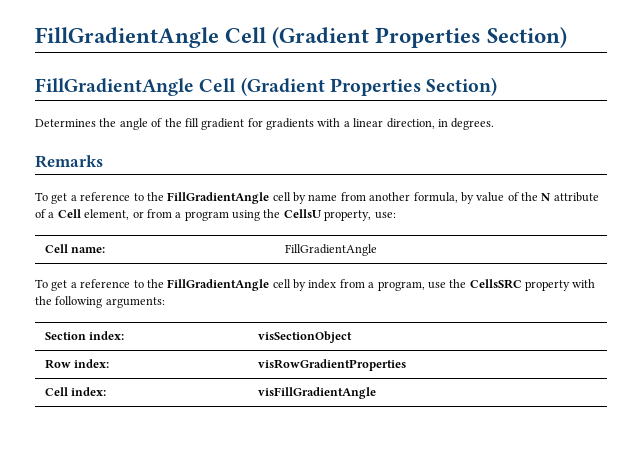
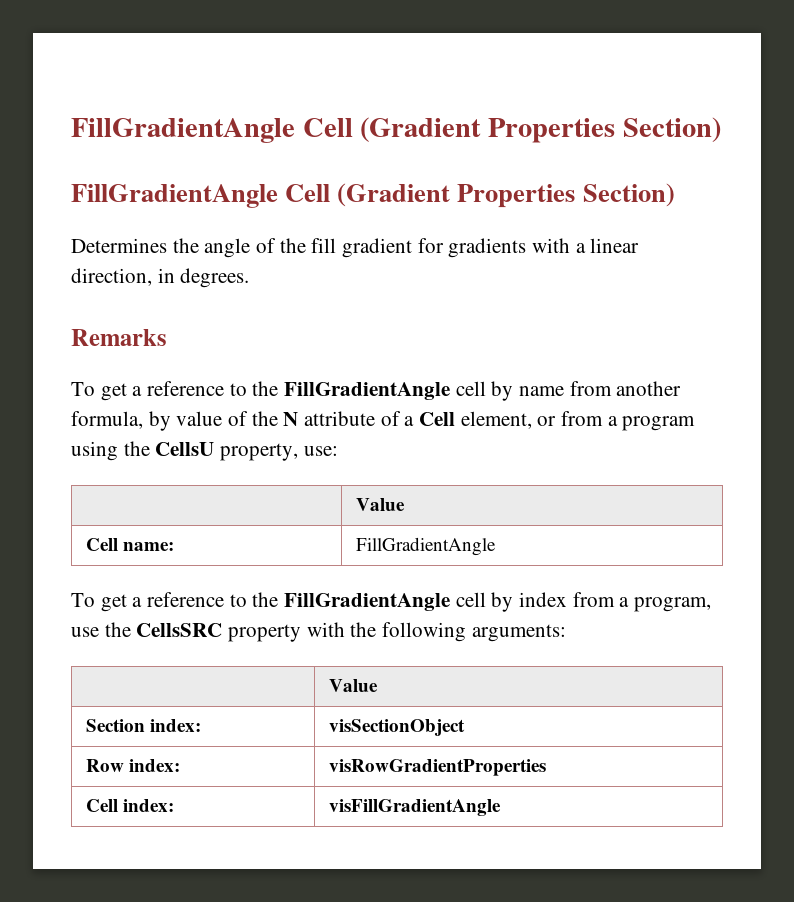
  To get a reference to the FillGradientAngle cell by name from another formula, by value of the N attribute of a Cell element, or from a program using the CellsU property, use:
+ | Value
  To get a reference to the FillGradientAngle cell by index from a program, use the CellsSRC property with the following arguments:
+ | Value

